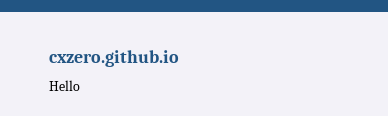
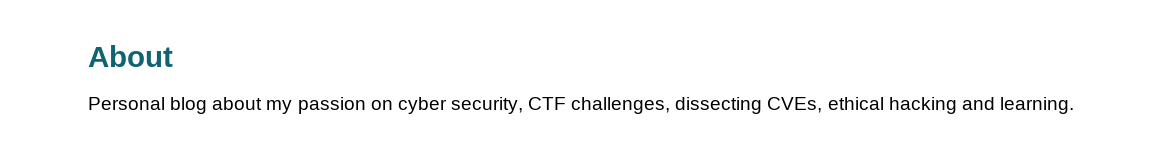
- cxzero.github.io
- Hello
+ About
+ Personal blog about my passion on cyber security, CTF challenges, dissecting CVEs, ethical hacking and learning.

